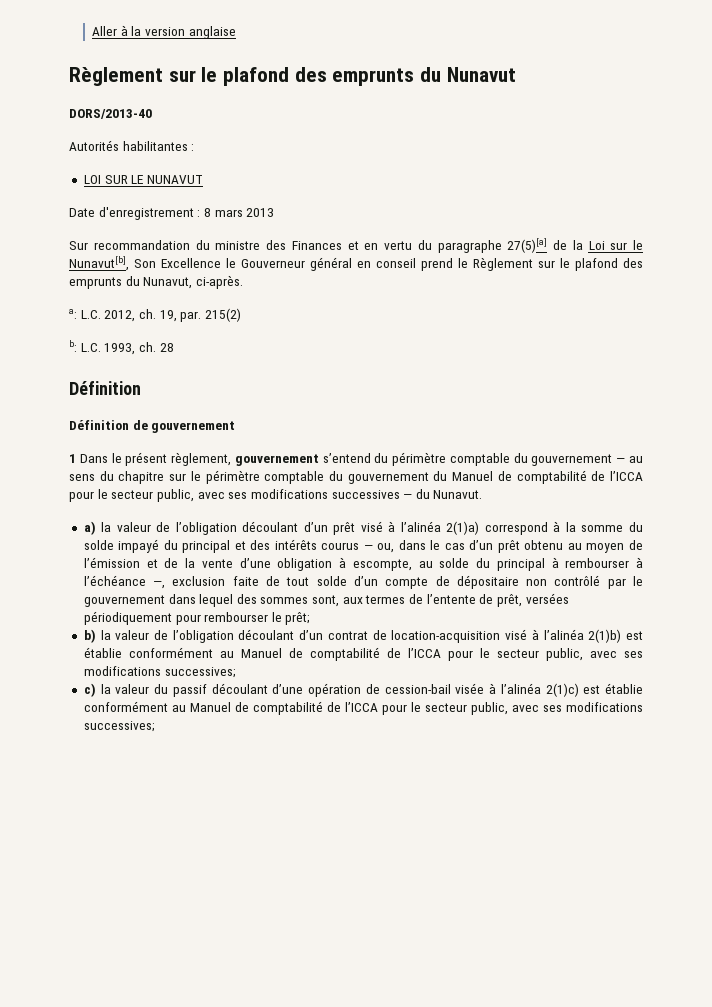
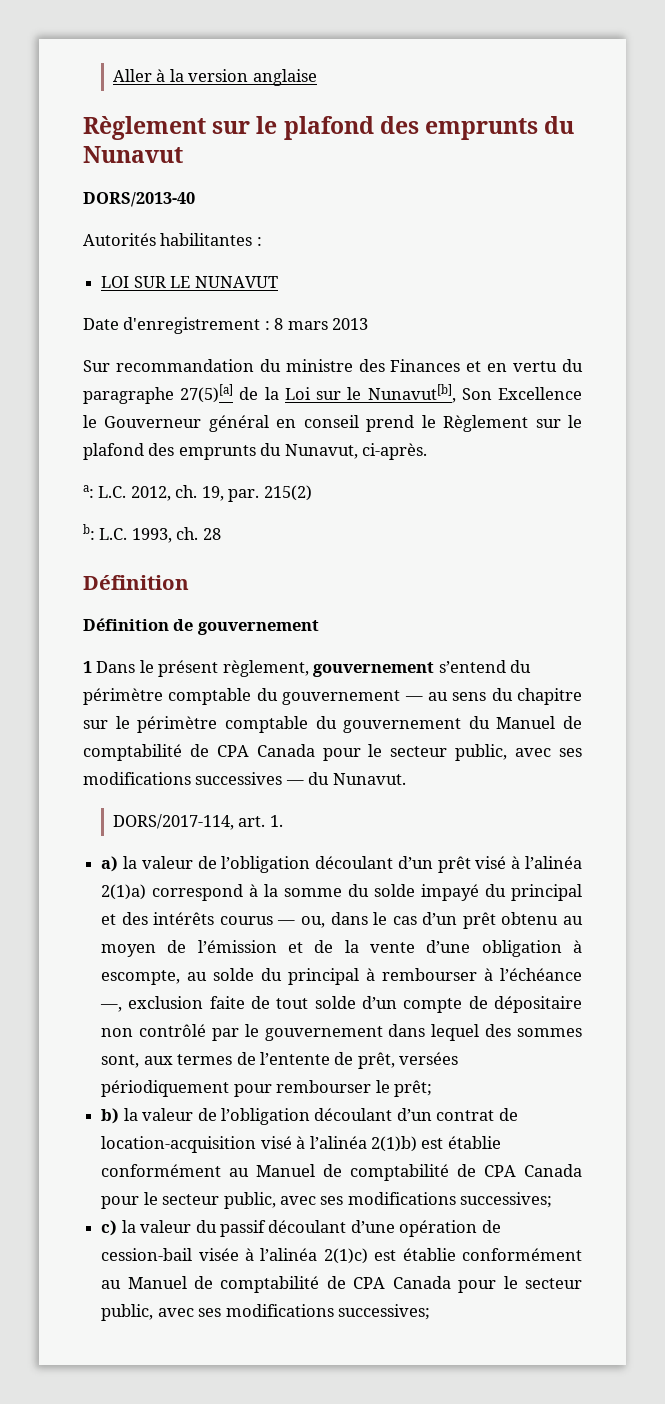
- 1 Dans le présent règlement, gouvernement s’entend du périmètre comptable du gouvernement — au sens du chapitre sur le périmètre comptable du gouvernement du Manuel de comptabilité de l’ICCA pour le secteur public, avec ses modifications successives — du Nunavut.
+ 1 Dans le présent règlement, gouvernement s’entend du périmètre comptable du gouvernement — au sens du chapitre sur le périmètre comptable du gouvernement du Manuel de comptabilité de CPA Canada pour le secteur public, avec ses modifications successives — du Nunavut.
+ DORS/2017-114, art. 1.
- b) la valeur de l’obligation découlant d’un contrat de location-acquisition visé à l’alinéa 2(1)b) est établie conformément au Manuel de comptabilité de l’ICCA pour le secteur public, avec ses modifications successives;
+ b) la valeur de l’obligation découlant d’un contrat de location-acquisition visé à l’alinéa 2(1)b) est établie conformément au Manuel de comptabilité de CPA Canada pour le secteur public, avec ses modifications successives;
- c) la valeur du passif découlant d’une opération de cession-bail visée à l’alinéa 2(1)c) est établie conformément au Manuel de comptabilité de l’ICCA pour le secteur public, avec ses modifications successives;
+ c) la valeur du passif découlant d’une opération de cession-bail visée à l’alinéa 2(1)c) est établie conformément au Manuel de comptabilité de CPA Canada pour le secteur public, avec ses modifications successives;

